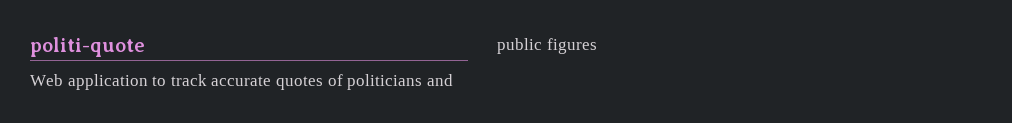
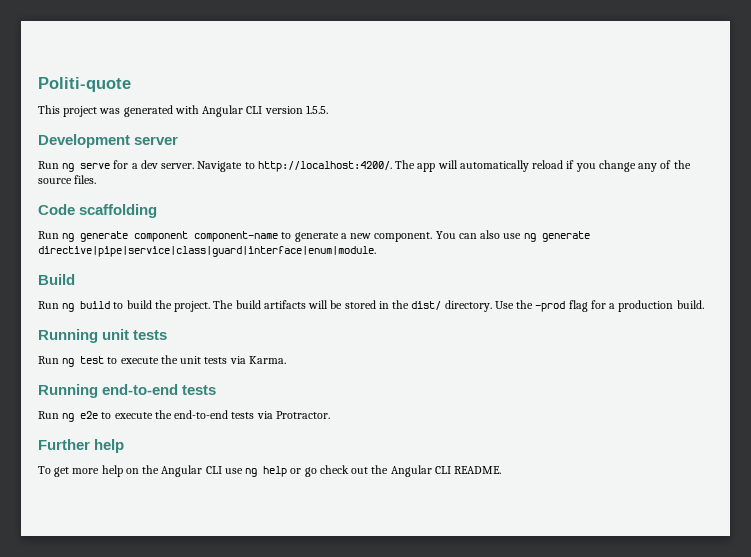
- politi-quote
- Web application to track accurate quotes of politicians and public figures
+ Politi-quote
+ This project was generated with Angular CLI version 1.5.5.
+ Development server
+ Run ng serve for a dev server. Navigate to http://localhost:4200/. The app will automatically reload if you change any of the source files.
+ Code scaffolding
+ Run ng generate component component-name to generate a new component. You can also use ng generate directive|pipe|service|class|guard|interface|enum|module.
+ Build
+ Run ng build to build the project. The build artifacts will be stored in the dist/ directory. Use the -prod flag for a production build.
+ Running unit tests
+ Run ng test to execute the unit tests via Karma.
+ Running end-to-end tests
+ Run ng e2e to execute the end-to-end tests via Protractor.
+ Further help
+ To get more help on the Angular CLI use ng help or go check out the Angular CLI README.

